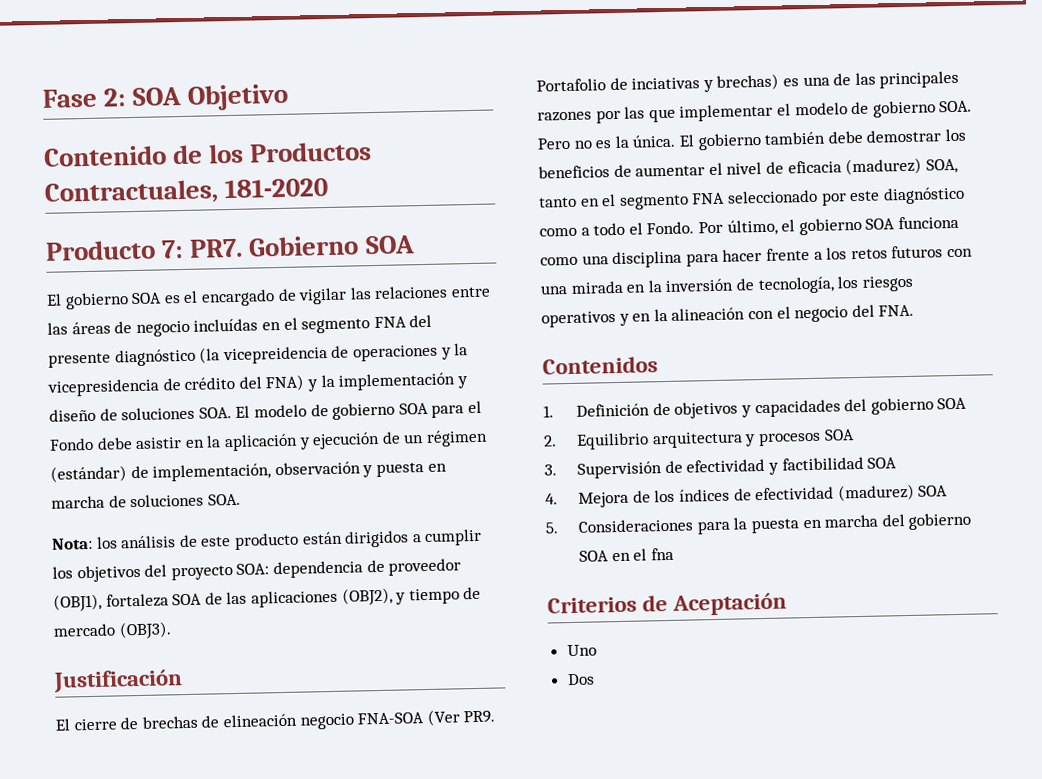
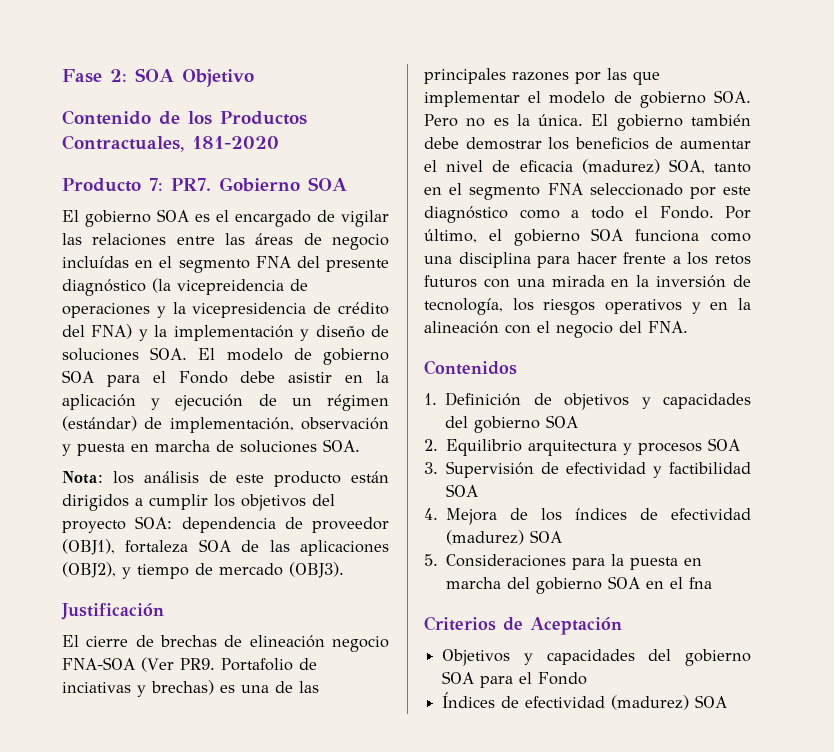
- Uno
- Dos
+ Objetivos y capacidades del gobierno SOA para el Fondo
+ Índices de efectividad (madurez) SOA

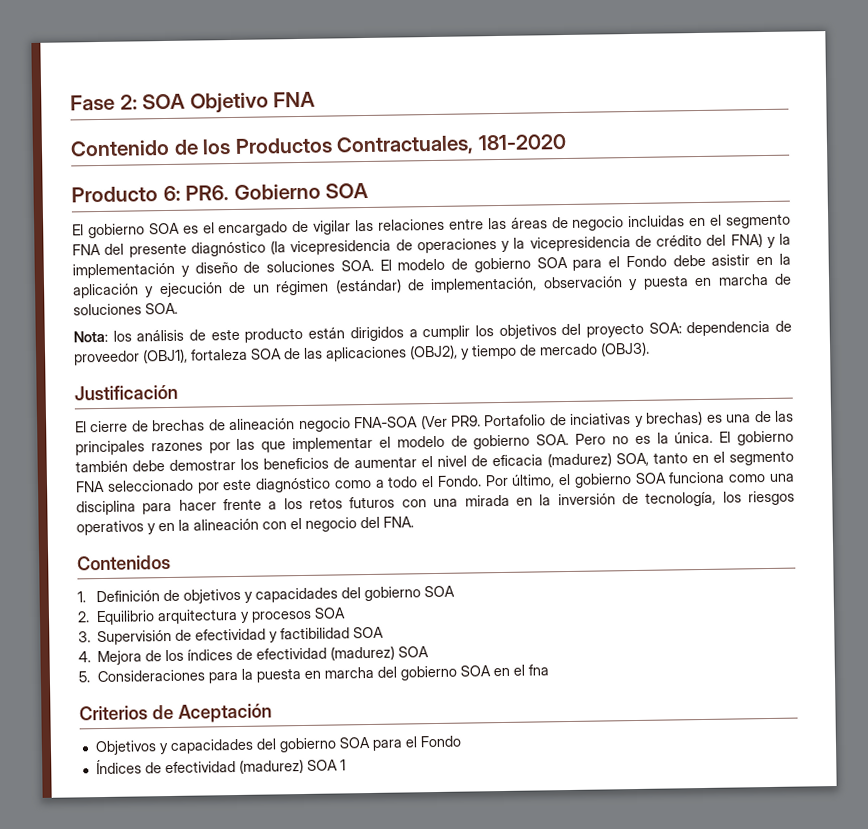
- Fase 2: SOA Objetivo
+ Fase 2: SOA Objetivo FNA
- Producto 7: PR7. Gobierno SOA
+ Producto 6: PR6. Gobierno SOA
- El gobierno SOA es el encargado de vigilar las relaciones entre las áreas de negocio incluídas en el segmento FNA del presente diagnóstico (la vicepreidencia de operaciones y la vicepresidencia de crédito del FNA) y la implementación y diseño de soluciones SOA. El modelo de gobierno SOA para el Fondo debe asistir en la aplicación y ejecución de un régimen (estándar) de implementación, observación y puesta en marcha de soluciones SOA.
+ El gobierno SOA es el encargado de vigilar las relaciones entre las áreas de negocio incluidas en el segmento FNA del presente diagnóstico (la vicepresidencia de operaciones y la vicepresidencia de crédito del FNA) y la implementación y diseño de soluciones SOA. El modelo de gobierno SOA para el Fondo debe asistir en la aplicación y ejecución de un régimen (estándar) de implementación, observación y puesta en marcha de soluciones SOA.
- El cierre de brechas de elineación negocio FNA-SOA (Ver PR9. Portafolio de inciativas y brechas) es una de las principales razones por las que implementar el modelo de gobierno SOA. Pero no es la única.
+ El cierre de brechas de alineación negocio FNA-SOA (Ver PR9. Portafolio de inciativas y brechas) es una de las principales razones por las que implementar el modelo de gobierno SOA. Pero no es la única.
- Índices de efectividad (madurez) SOA
+ Índices de efectividad (madurez) SOA 1

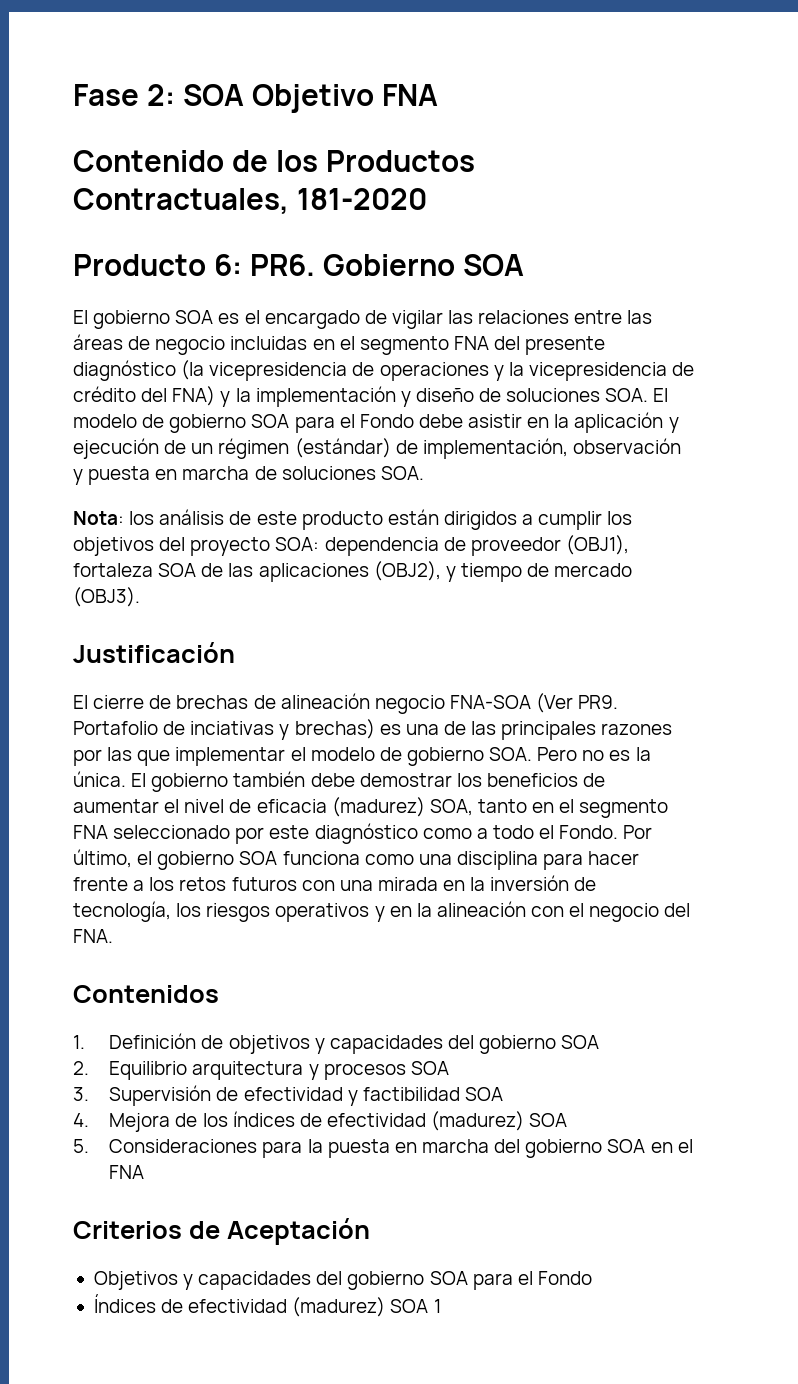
- 5. Consideraciones para la puesta en marcha del gobierno SOA en el fna
+ 5. Consideraciones para la puesta en marcha del gobierno SOA en el FNA

